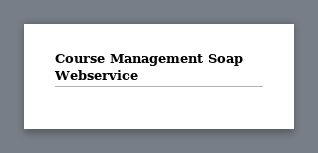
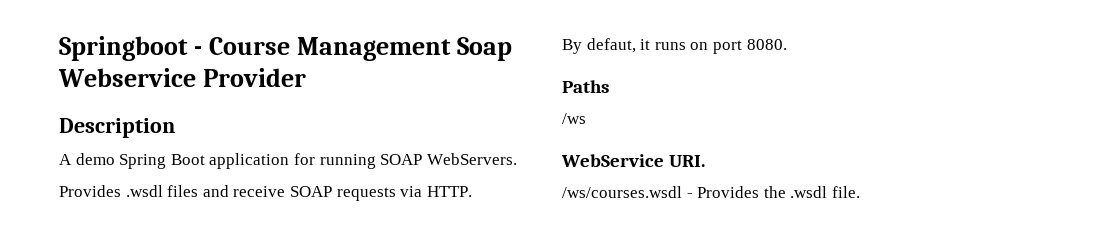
- Course Management Soap Webservice
+ Springboot - Course Management Soap Webservice Provider
+ Description
+ A demo Spring Boot application for running SOAP WebServers.
+ Provides .wsdl files and receive SOAP requests via HTTP.
+ By defaut, it runs on port 8080.
+ Paths
+ /ws
+ WebService URI.
+ /ws/courses.wsdl - Provides the .wsdl file.

